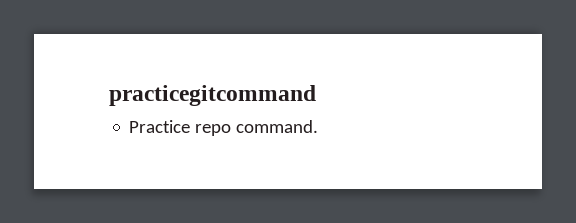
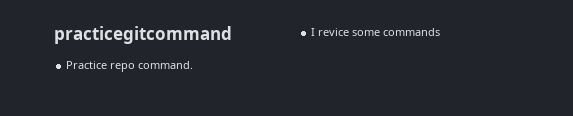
+ I revice some commands

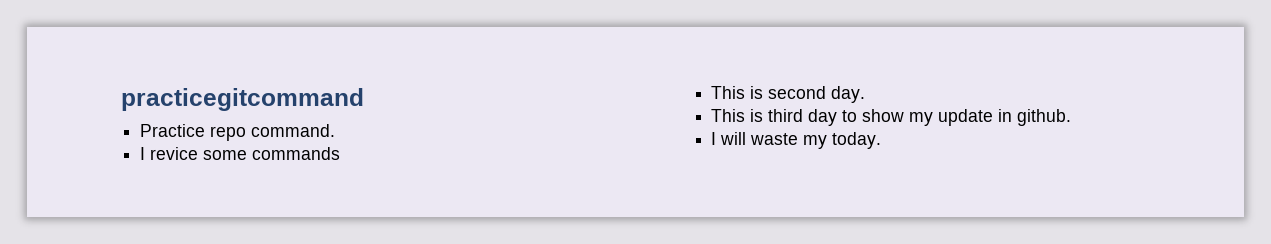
+ This is second day.
+ This is third day to show my update in github.
+ I will waste my today.

